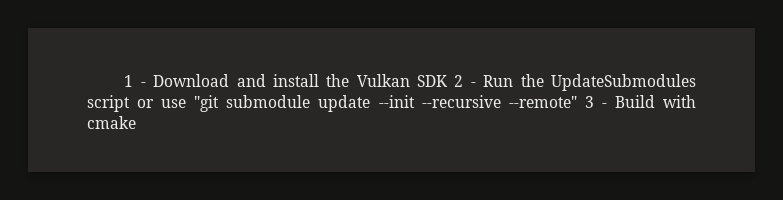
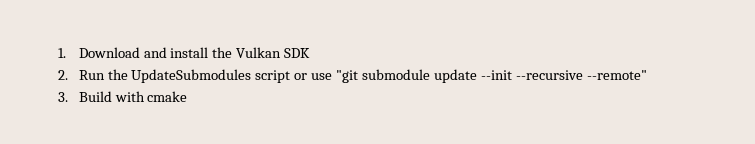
- 1 - Download and install the Vulkan SDK 2 - Run the UpdateSubmodules script or use "git submodule update --init --recursive --remote" 3 - Build with cmake
+ 1. Download and install the Vulkan SDK
+ 2. Run the UpdateSubmodules script or use "git submodule update --init --recursive --remote"
+ 3. Build with cmake

